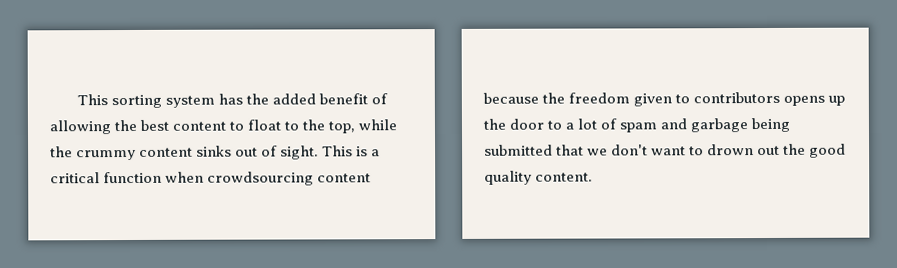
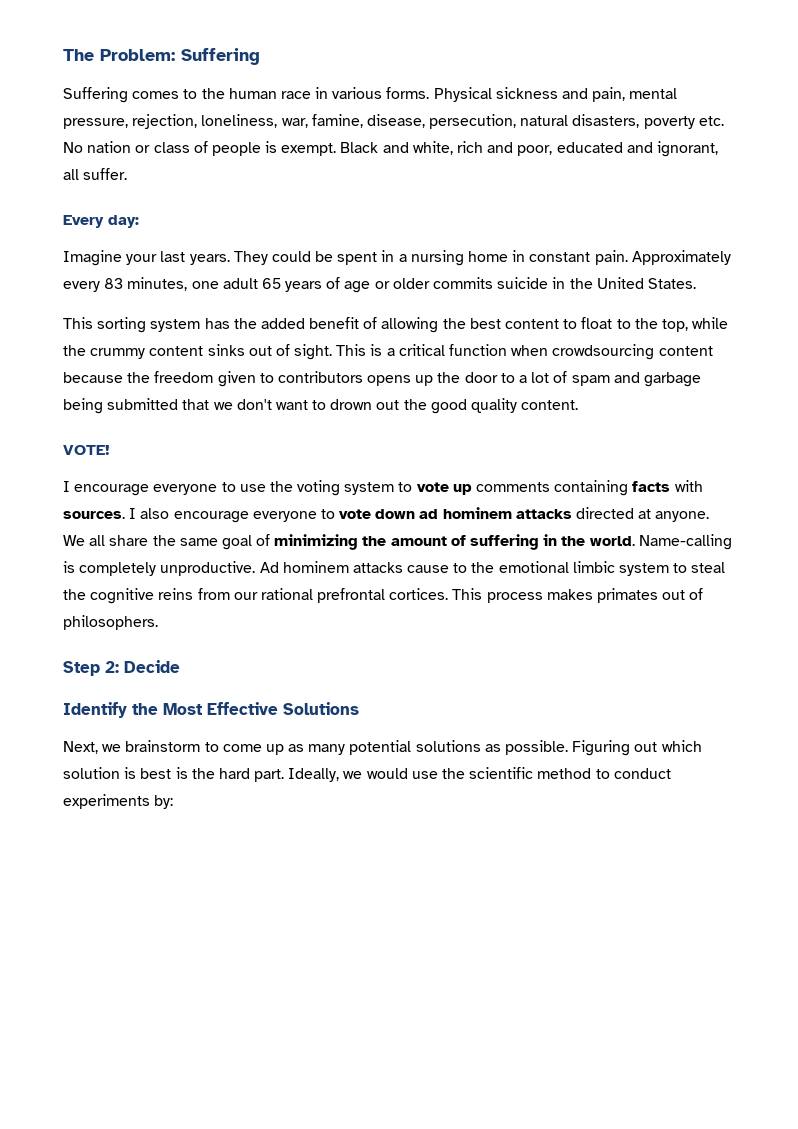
+ The Problem: Suffering
+ Suffering comes to the human race in various forms. Physical sickness and pain, mental pressure, rejection, loneliness, war, famine, disease, persecution, natural disasters, poverty etc. No nation or class of people is exempt. Black and white, rich and poor, educated and ignorant, all suffer.
+ Every day:
+ Imagine your last years. They could be spent in a nursing home in constant pain. Approximately every 83 minutes, one adult 65 years of age or older commits suicide in the United States.
+ VOTE!
+ I encourage everyone to use the voting system to vote up comments containing facts with sources. I also encourage everyone to vote down ad hominem attacks directed at anyone. We all share the same goal of minimizing the amount of suffering in the world. Name-calling is completely unproductive. Ad hominem attacks cause to the emotional limbic system to steal the cognitive reins from our rational prefrontal cortices. This process makes primates out of philosophers.
+ Step 2: Decide
+ Identify the Most Effective Solutions
+ Next, we brainstorm to come up as many potential solutions as possible. Figuring out which solution is best is the hard part. Ideally, we would use the scientific method to conduct experiments by:

